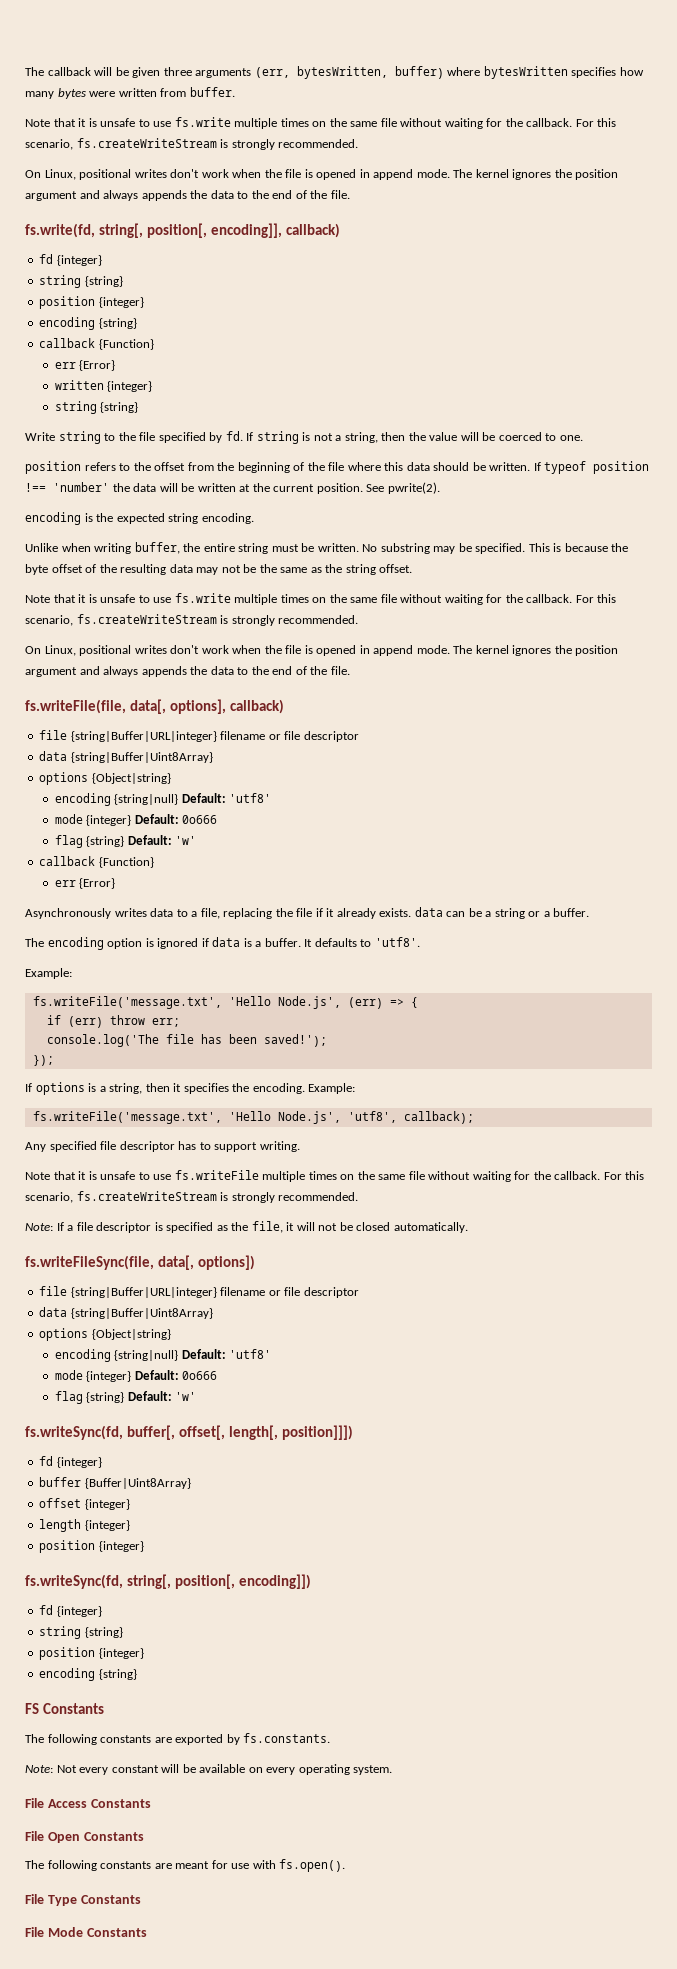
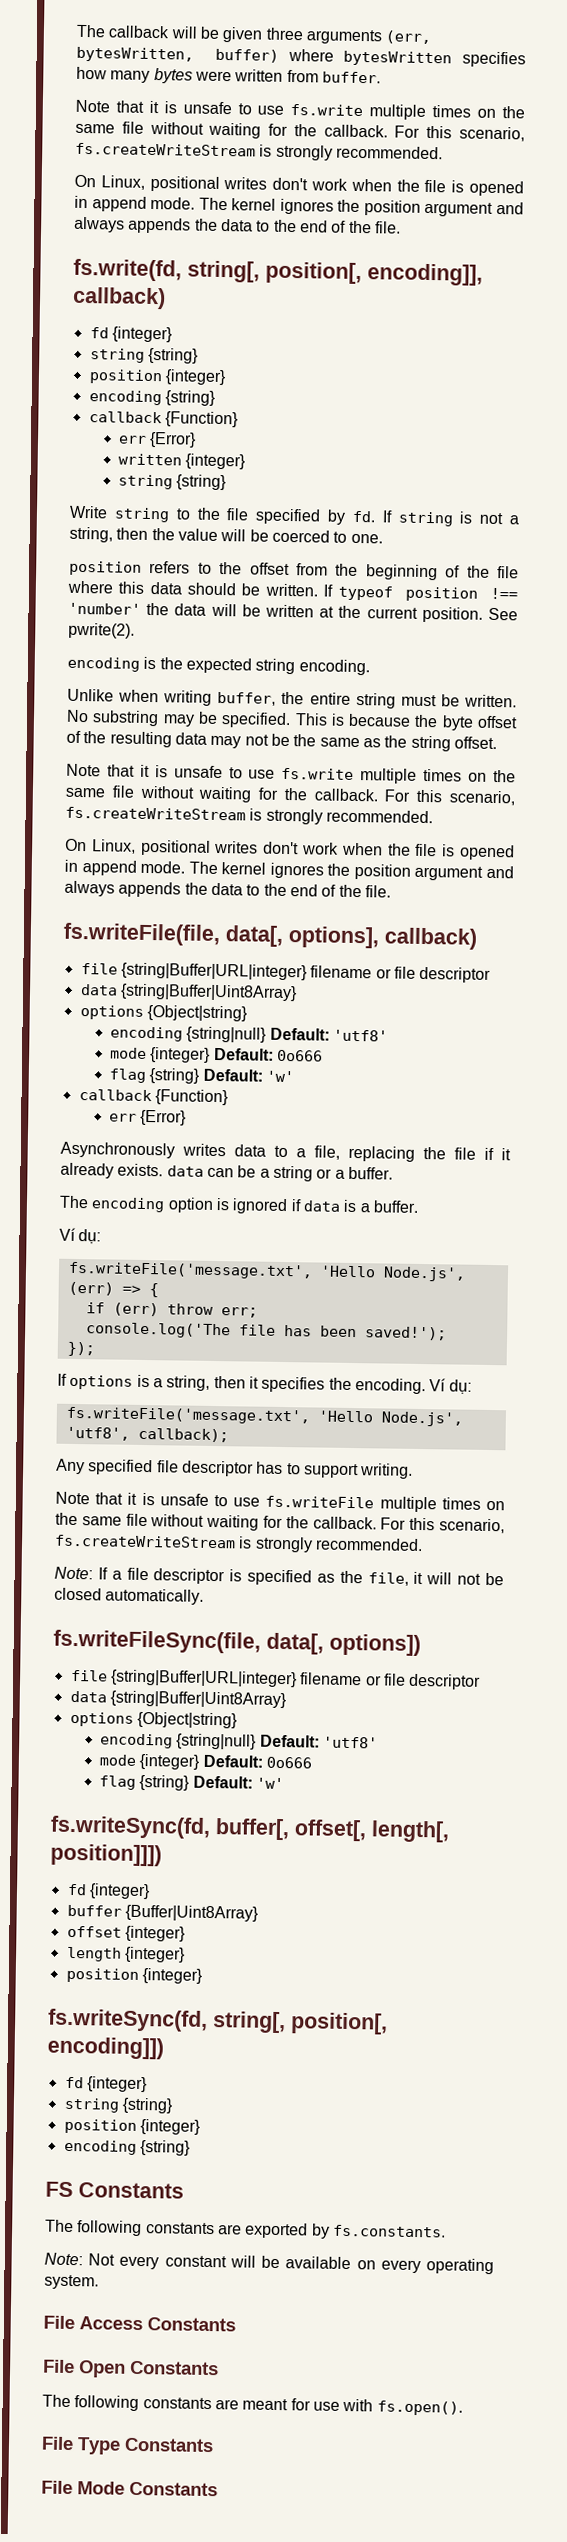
- The encoding option is ignored if data is a buffer. It defaults to 'utf8'.
- Example:
+ The encoding option is ignored if data is a buffer.
+ Ví dụ:
- If options is a string, then it specifies the encoding. Example:
+ If options is a string, then it specifies the encoding. Ví dụ:

